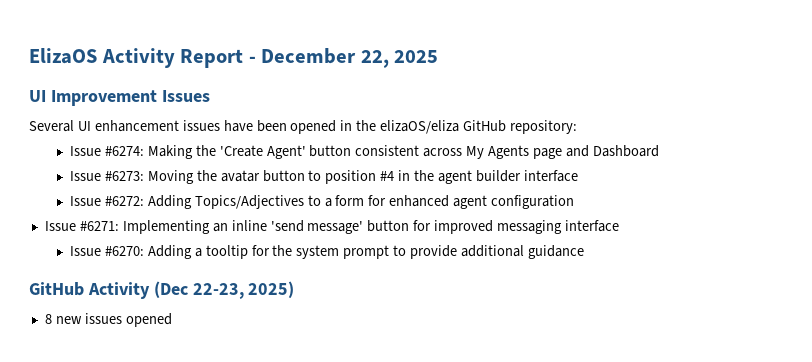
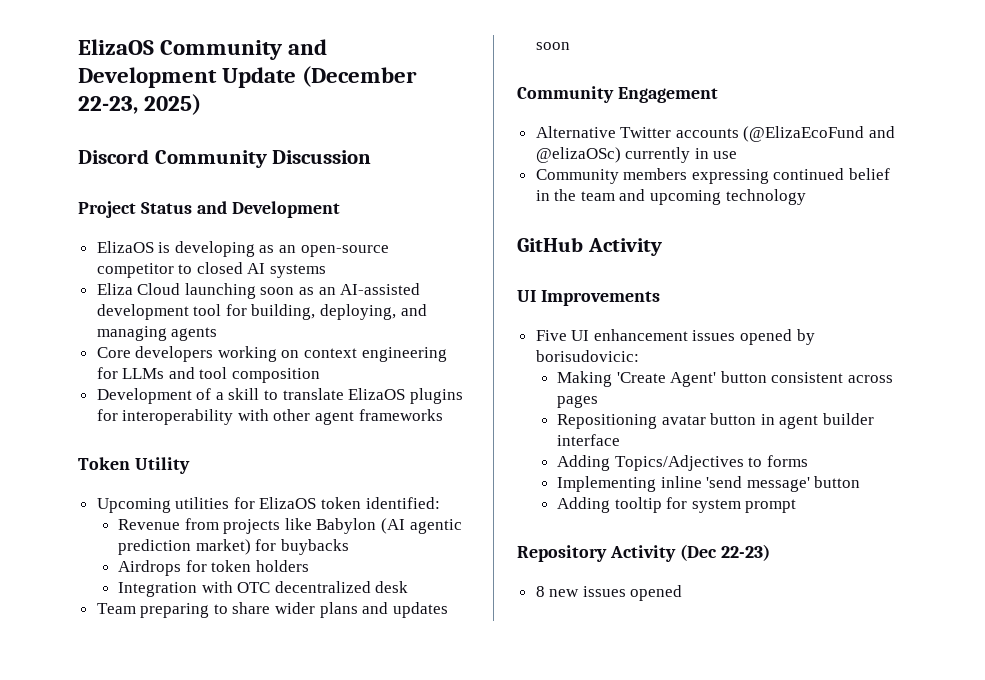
- ElizaOS Activity Report - December 22, 2025
- UI Improvement Issues
- Several UI enhancement issues have been opened in the elizaOS/eliza GitHub repository:
- Issue #6274: Making the 'Create Agent' button consistent across My Agents page and Dashboard
- Issue #6273: Moving the avatar button to position #4 in the agent builder interface
+ ElizaOS Community and Development Update (December 22-23, 2025)
+ Discord Community Discussion
+ Project Status and Development
+ ElizaOS is developing as an open-source competitor to closed AI systems
+ Eliza Cloud launching soon as an AI-assisted development tool for building, deploying, and managing agents
+ Core developers working on context engineering for LLMs and tool composition
+ Development of a skill to translate ElizaOS plugins for interoperability with other agent frameworks
+ Token Utility
+ Upcoming utilities for ElizaOS token identified:
+ Revenue from projects like Babylon (AI agentic prediction market) for buybacks
+ Airdrops for token holders
+ Integration with OTC decentralized desk
+ Team preparing to share wider plans and updates soon
+ Community Engagement
+ Alternative Twitter accounts (@ElizaEcoFund and @elizaOSc) currently in use
+ Community members expressing continued belief in the team and upcoming technology
+ GitHub Activity
+ UI Improvements
+ Five UI enhancement issues opened by borisudovicic:
+ Making 'Create Agent' button consistent across pages
+ Repositioning avatar button in agent builder interface
- Issue #6272: Adding Topics/Adjectives to a form for enhanced agent configuration
- Issue #6271: Implementing an inline 'send message' button for improved messaging interface
- Issue #6270: Adding a tooltip for the system prompt to provide additional guidance
- GitHub Activity (Dec 22-23, 2025)
+ Adding Topics/Adjectives to forms
+ Implementing inline 'send message' button
+ Adding tooltip for system prompt
+ Repository Activity (Dec 22-23)

